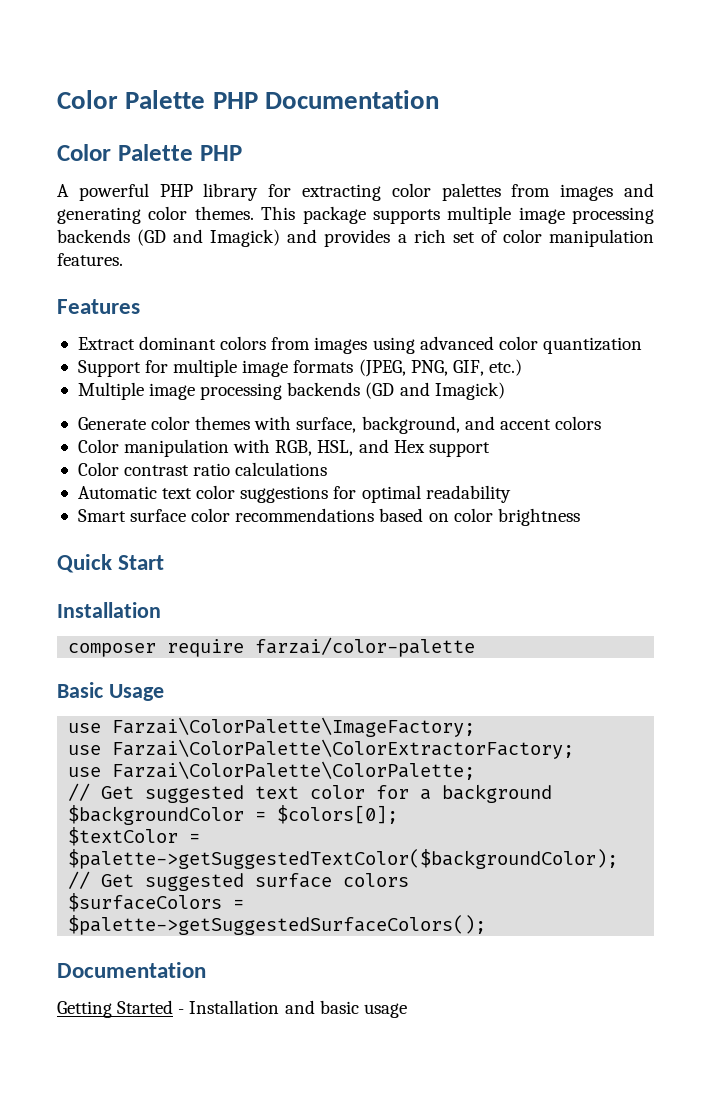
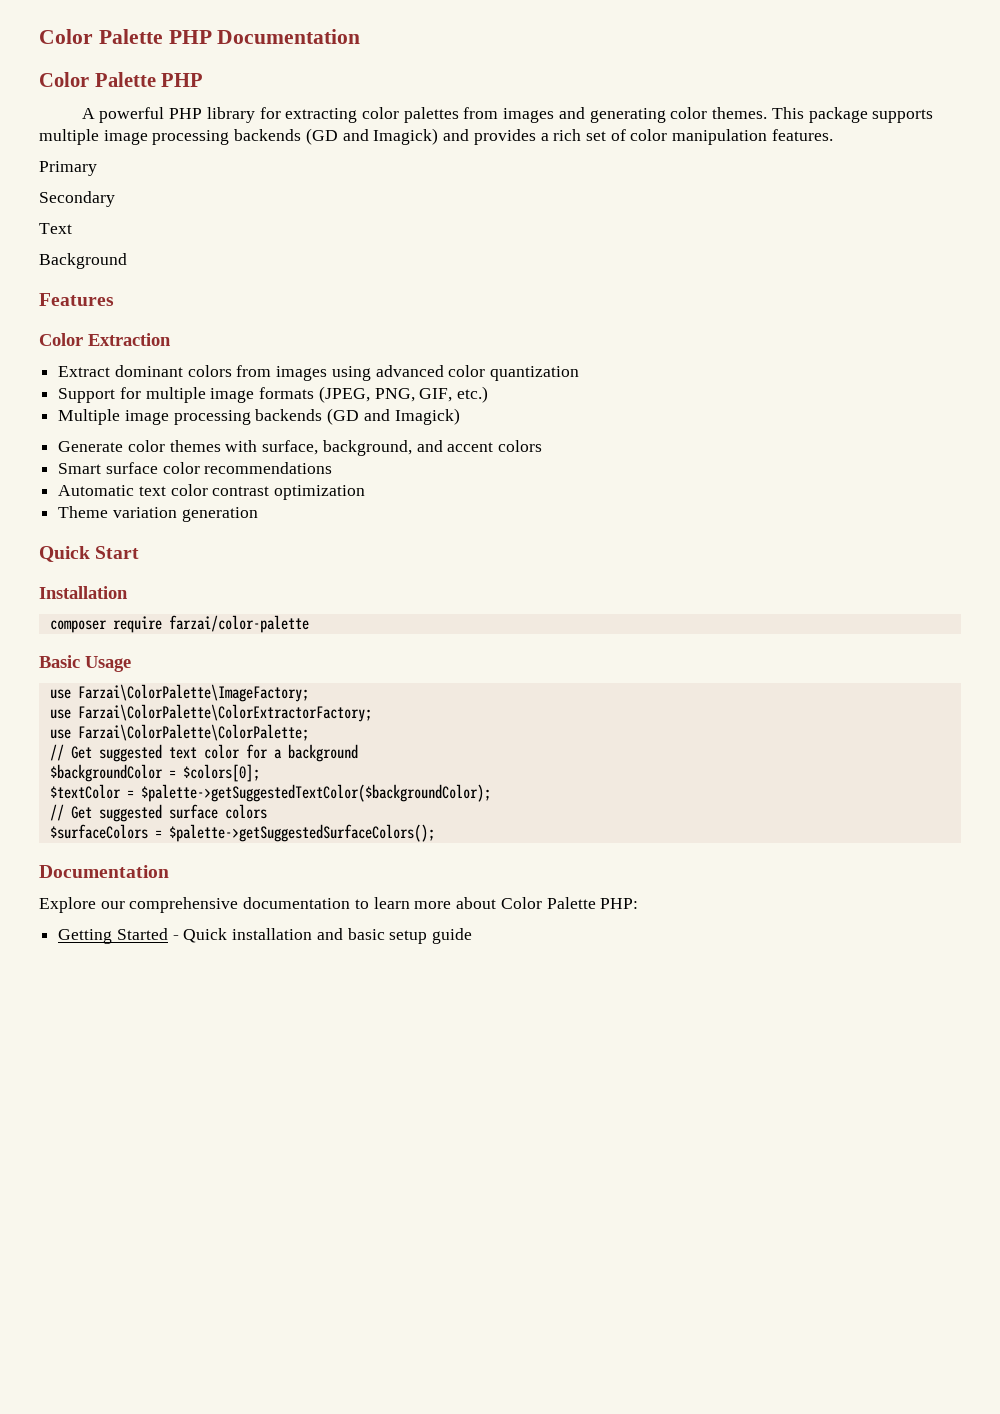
+ Primary
+ Secondary
+ Text
+ Background
+ Color Extraction
- Color manipulation with RGB, HSL, and Hex support
- Color contrast ratio calculations
- Automatic text color suggestions for optimal readability
- Smart surface color recommendations based on color brightness
+ Smart surface color recommendations
+ Automatic text color contrast optimization
+ Theme variation generation
- Getting Started - Installation and basic usage
+ Explore our comprehensive documentation to learn more about Color Palette PHP:
+ Getting Started - Quick installation and basic setup guide

